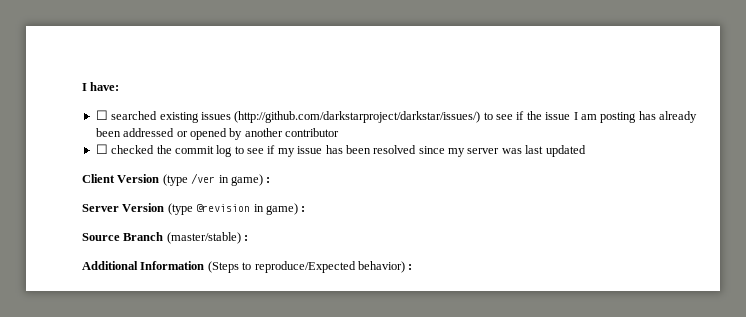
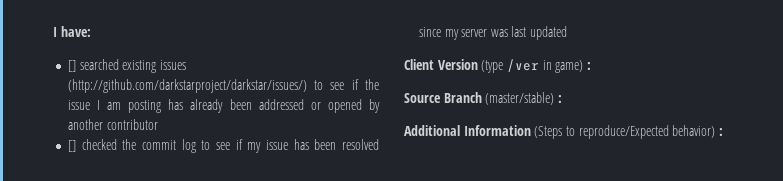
- ☐ searched existing issues (http://github.com/darkstarproject/darkstar/issues/) to see if the issue I am posting has already been addressed or opened by another contributor
+ [] searched existing issues (http://github.com/darkstarproject/darkstar/issues/) to see if the issue I am posting has already been addressed or opened by another contributor
- ☐ checked the commit log to see if my issue has been resolved since my server was last updated
+ [] checked the commit log to see if my issue has been resolved since my server was last updated
- Server Version (type @revision in game) :

